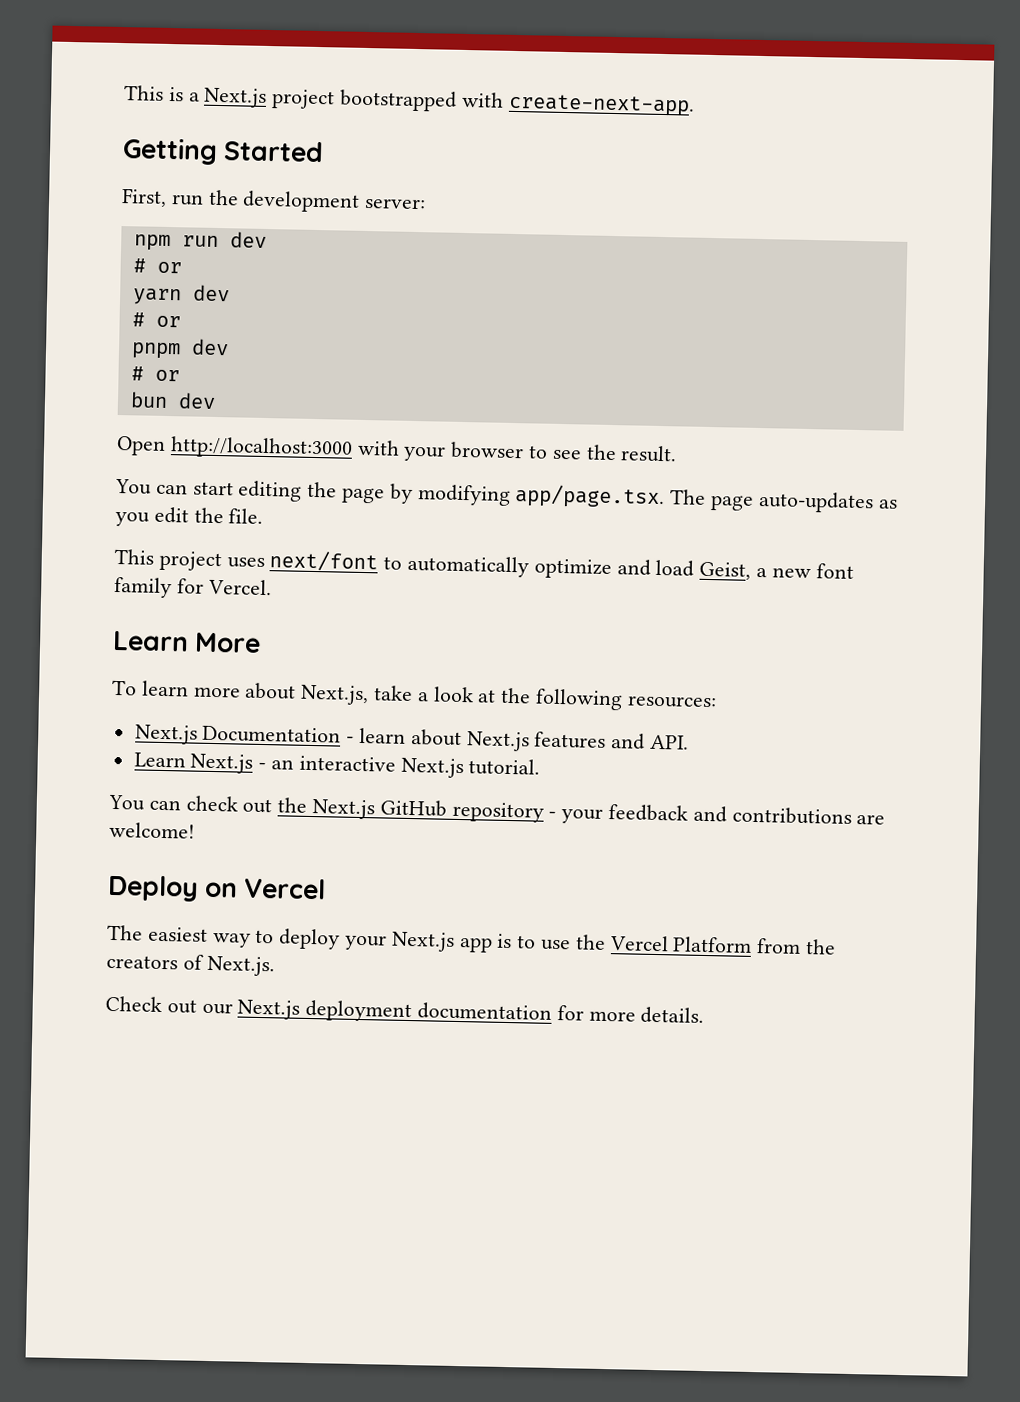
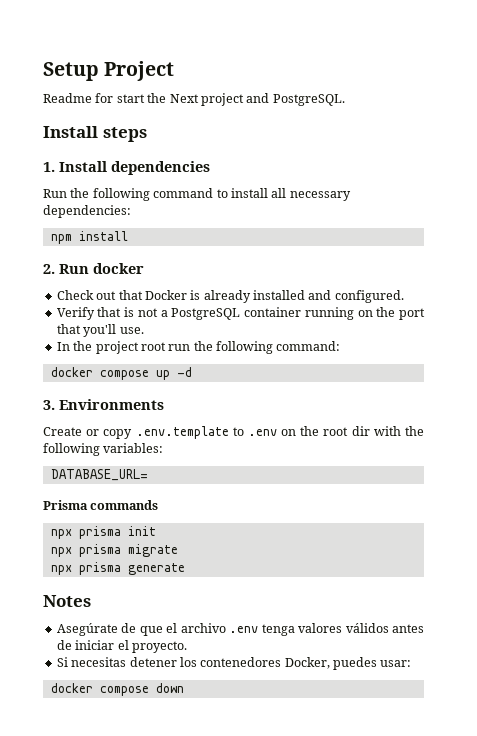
- This is a Next.js project bootstrapped with create-next-app.
- Getting Started
- First, run the development server:
- npm run dev
- # or
- yarn dev
- # or
- pnpm dev
- # or
- bun dev
- Open http://localhost:3000 with your browser to see the result.
- You can start editing the page by modifying app/page.tsx. The page auto-updates as you edit the file.
- This project uses next/font to automatically optimize and load Geist, a new font family for Vercel.
- Learn More
- To learn more about Next.js, take a look at the following resources:
- Next.js Documentation - learn about Next.js features and API.
- Learn Next.js - an interactive Next.js tutorial.
- You can check out the Next.js GitHub repository - your feedback and contributions are welcome!
- Deploy on Vercel
- The easiest way to deploy your Next.js app is to use the Vercel Platform from the creators of Next.js.
- Check out our Next.js deployment documentation for more details.
+ Setup Project
+ Readme for start the Next project and PostgreSQL.
+ Install steps
+ 1. Install dependencies
+ Run the following command to install all necessary dependencies:
+ npm install
+ 2. Run docker
+ Check out that Docker is already installed and configured.
+ Verify that is not a PostgreSQL container running on the port that you'll use.
+ In the project root run the following command:
+ docker compose up -d
+ 3. Environments
+ Create or copy .env.template to .env on the root dir with the following variables:
+ DATABASE_URL=
+ Prisma commands
+ npx prisma init
+ npx prisma migrate
+ npx prisma generate
+ Notes
+ Asegúrate de que el archivo .env tenga valores válidos antes de iniciar el proyecto.
+ Si necesitas detener los contenedores Docker, puedes usar:
+ docker compose down

